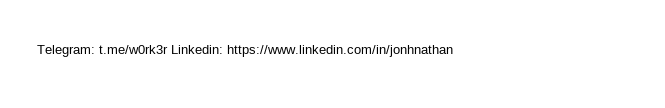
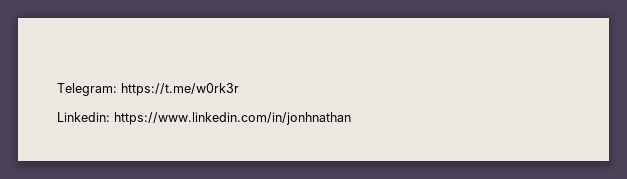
- Telegram: t.me/w0rk3r Linkedin: https://www.linkedin.com/in/jonhnathan
+ Telegram: https://t.me/w0rk3r
+ Linkedin: https://www.linkedin.com/in/jonhnathan

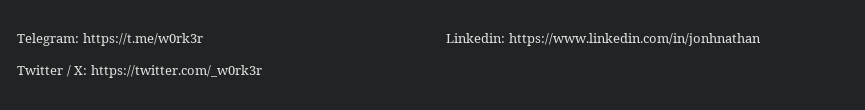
+ Twitter / X: https://twitter.com/_w0rk3r

